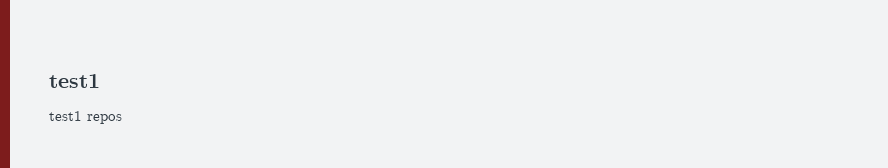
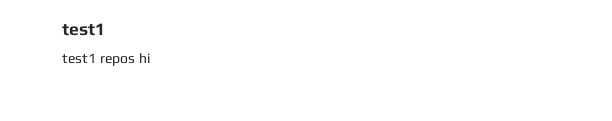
- test1 repos
+ test1 repos hi

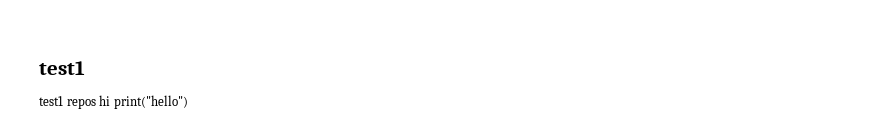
- test1 repos hi
+ test1 repos hi print("hello")

